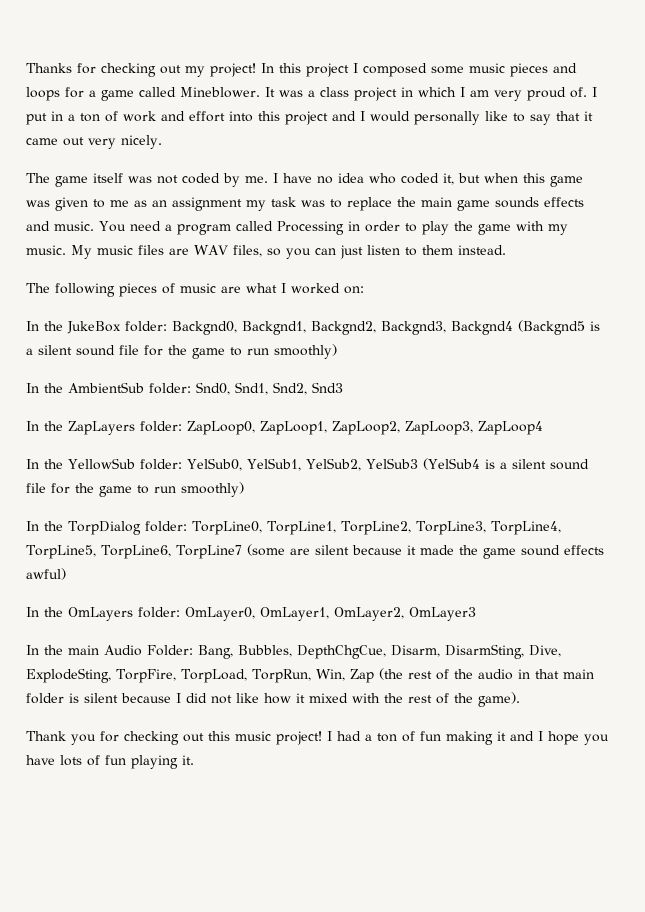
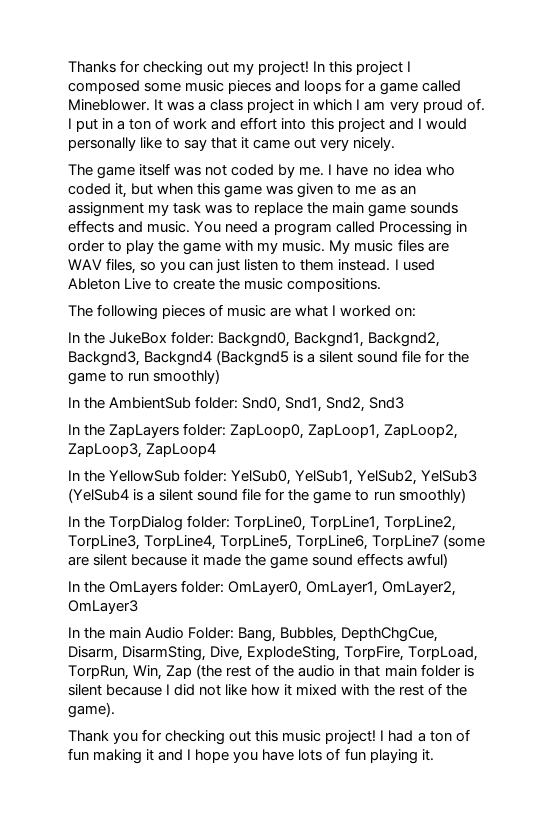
+ I used Ableton Live to create the music compositions.

